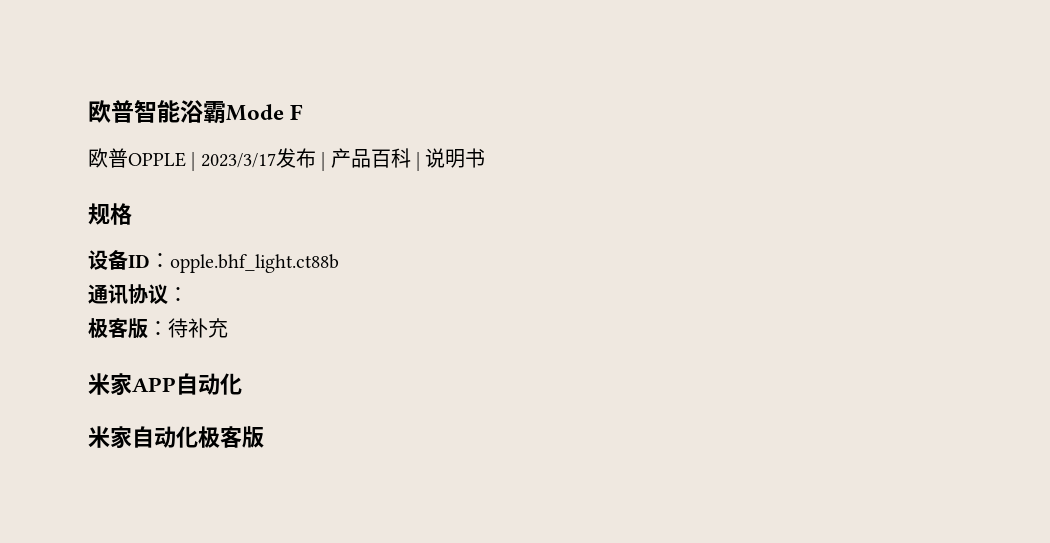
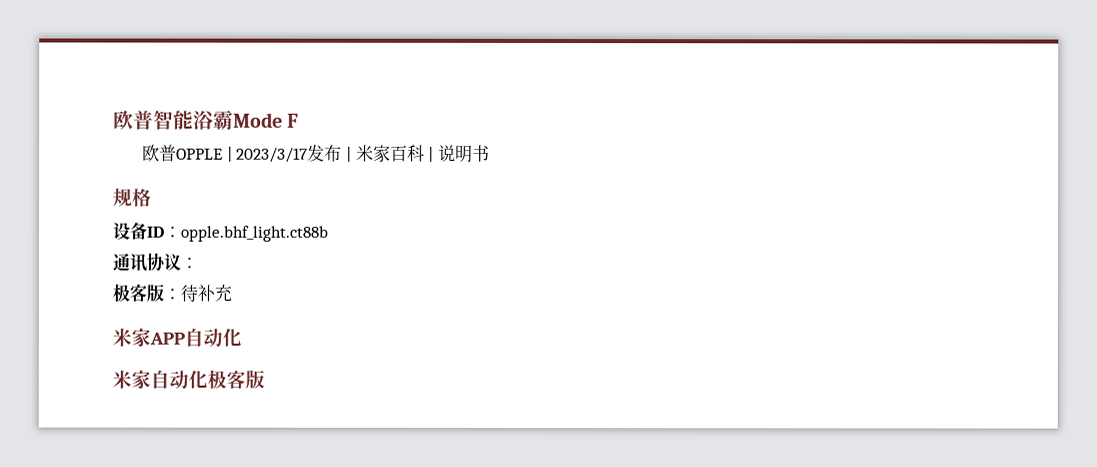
- 欧普OPPLE | 2023/3/17发布 | 产品百科 | 说明书
+ 欧普OPPLE | 2023/3/17发布 | 米家百科 | 说明书

